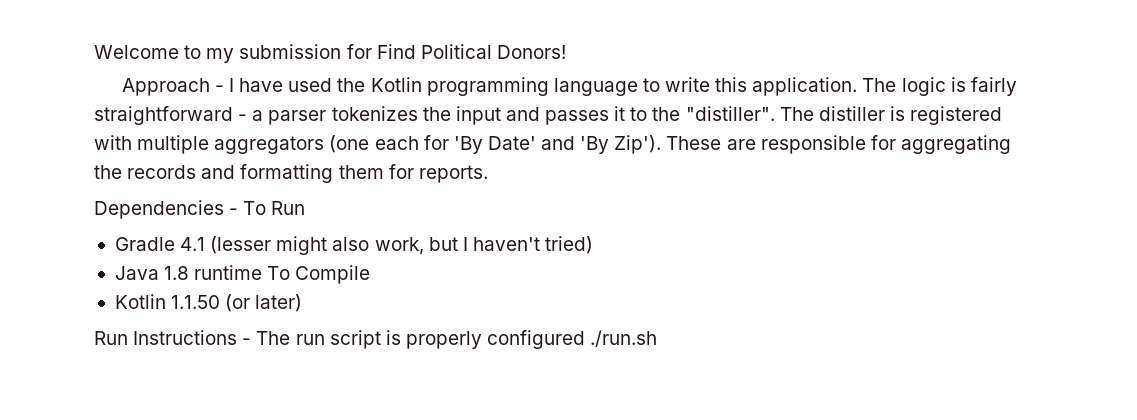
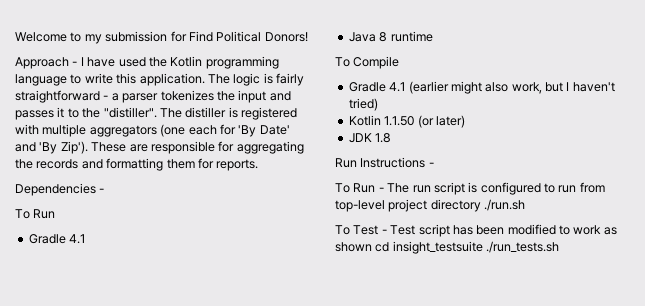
- Dependencies - To Run
- Gradle 4.1 (lesser might also work, but I haven't tried)
+ Dependencies -
+ To Run
+ Gradle 4.1
+ Java 8 runtime
+ To Compile
+ Gradle 4.1 (earlier might also work, but I haven't tried)
- Java 1.8 runtime To Compile
+ JDK 1.8
- Run Instructions - The run script is properly configured ./run.sh
+ Run Instructions -
+ To Run - The run script is configured to run from top-level project directory ./run.sh
+ To Test - Test script has been modified to work as shown cd insight_testsuite ./run_tests.sh

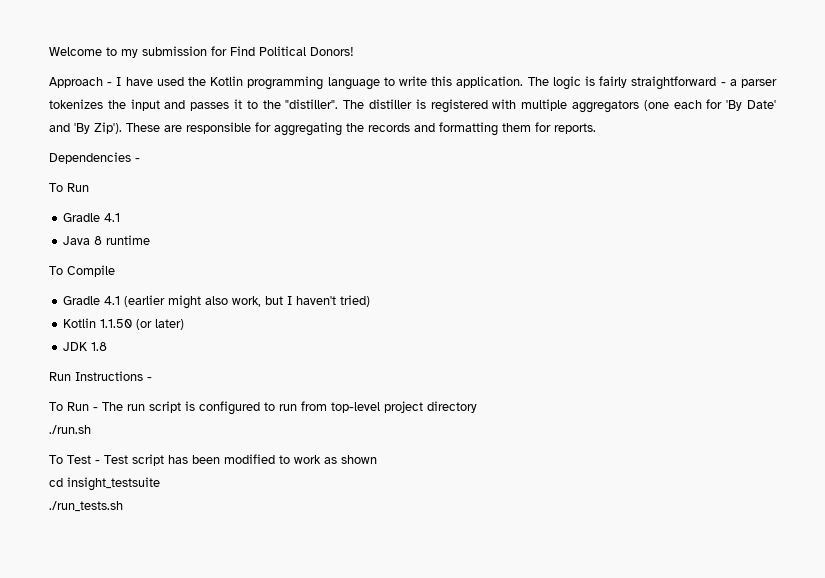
- To Run - The run script is configured to run from top-level project directory ./run.sh
+ To Run - The run script is configured to run from top-level project directory
+ ./run.sh
- To Test - Test script has been modified to work as shown cd insight_testsuite ./run_tests.sh
+ To Test - Test script has been modified to work as shown
+ cd insight_testsuite
+ ./run_tests.sh

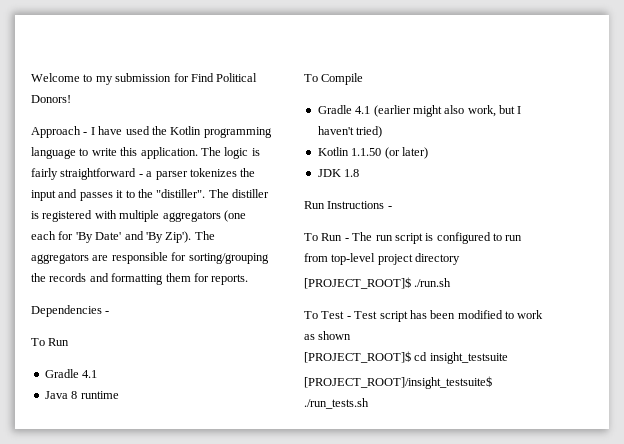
- These are responsible for aggregating the records and formatting them for reports.
+ The aggregators are responsible for sorting/grouping the records and formatting them for reports.
- ./run.sh
+ [PROJECT_ROOT]$ ./run.sh
- cd insight_testsuite
+ [PROJECT_ROOT]$ cd insight_testsuite
- ./run_tests.sh
+ [PROJECT_ROOT]/insight_testsuite$ ./run_tests.sh

